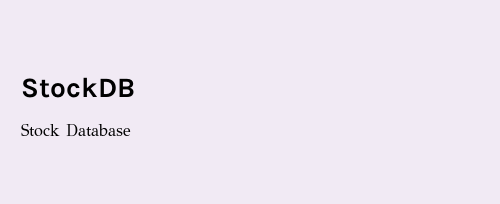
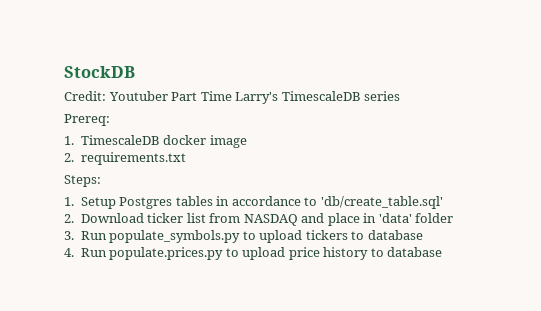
- Stock Database
+ Credit: Youtuber Part Time Larry's TimescaleDB series
+ Prereq:
+ 1. TimescaleDB docker image
+ 2. requirements.txt
+ Steps:
+ 1. Setup Postgres tables in accordance to 'db/create_table.sql'
+ 2. Download ticker list from NASDAQ and place in 'data' folder
+ 3. Run populate_symbols.py to upload tickers to database
+ 4. Run populate.prices.py to upload price history to database

